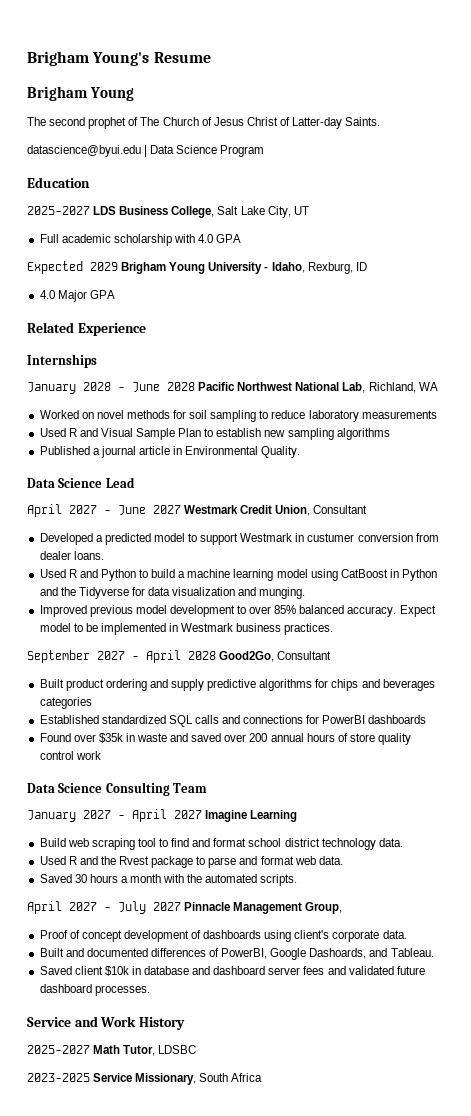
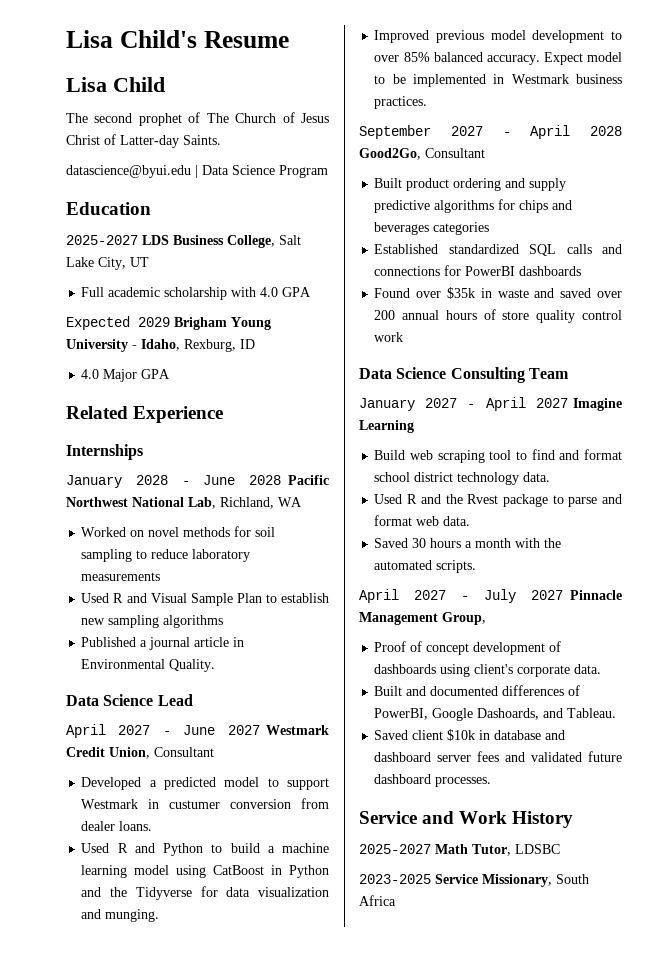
- Brigham Young's Resume
- Brigham Young
+ Lisa Child's Resume
+ Lisa Child

